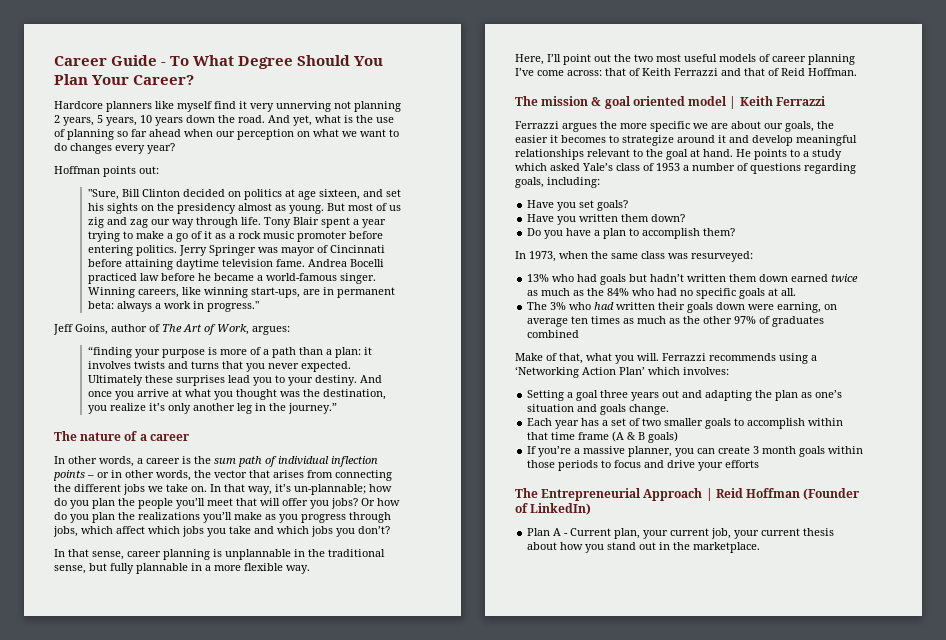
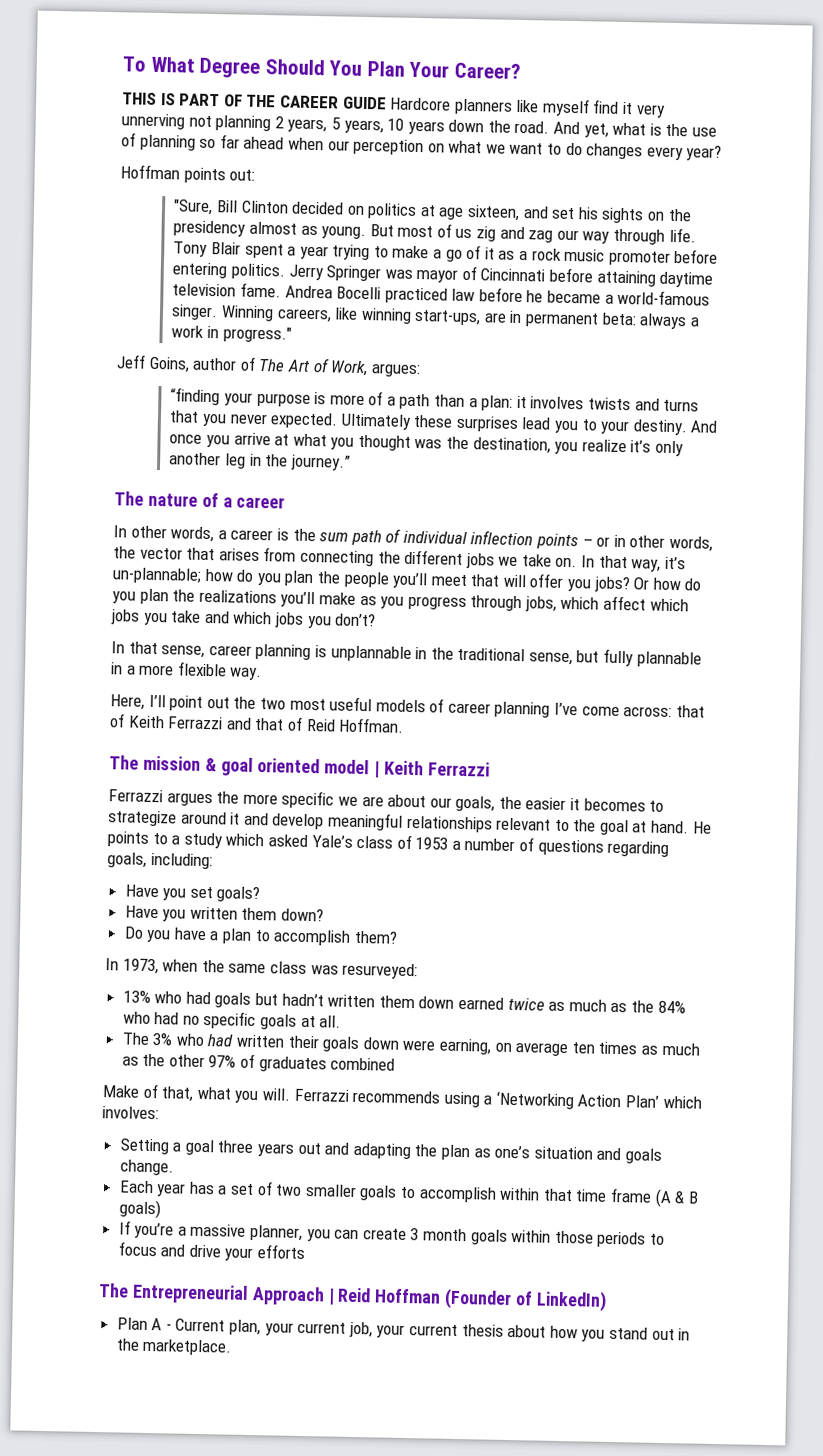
- Career Guide - To What Degree Should You Plan Your Career?
+ To What Degree Should You Plan Your Career?
- Hardcore planners like myself find it very unnerving not planning 2 years, 5 years, 10 years down the road.
+ THIS IS PART OF THE CAREER GUIDE Hardcore planners like myself find it very unnerving not planning 2 years, 5 years, 10 years down the road.

